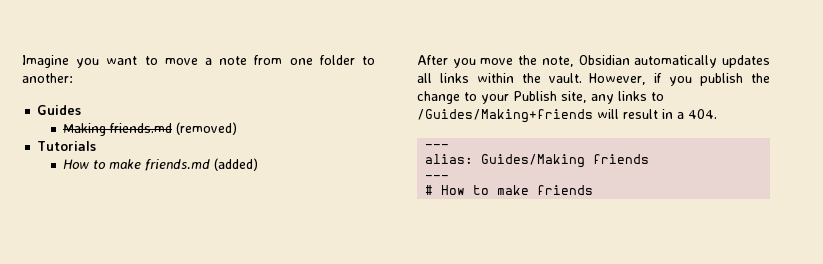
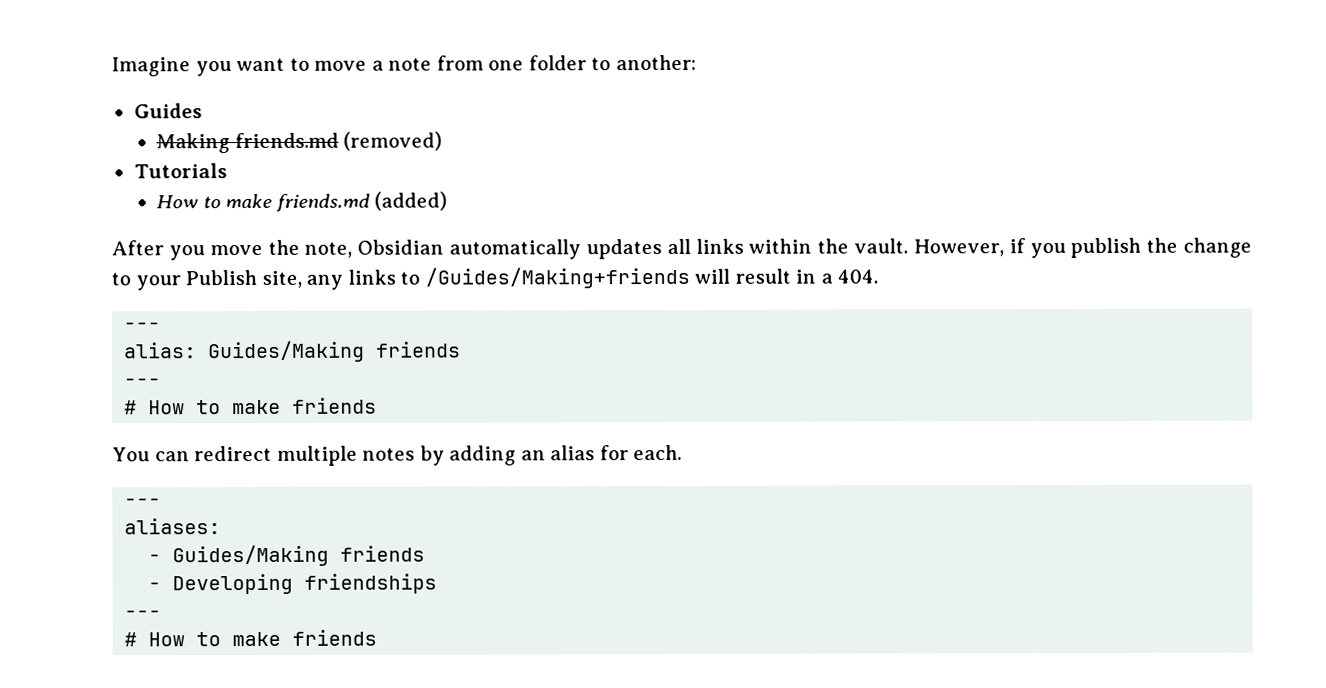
+ You can redirect multiple notes by adding an alias for each.
+ ---
+ aliases:
+ - Guides/Making friends
+ - Developing friendships
+ ---
+ # How to make friends

